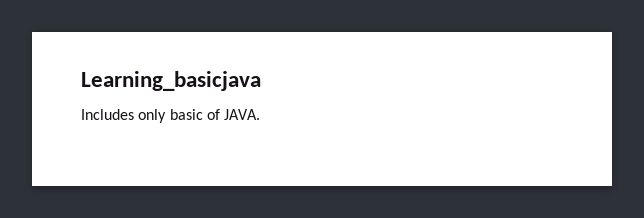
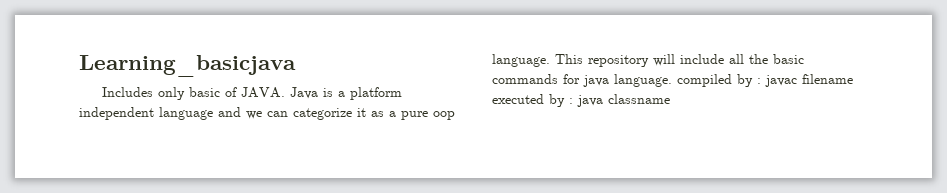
+ Java is a platform independent language and we can categorize it as a pure oop language. This repository will include all the basic commands for java language. compiled by : javac filename executed by : java classname

